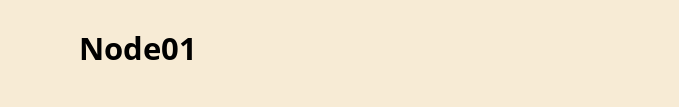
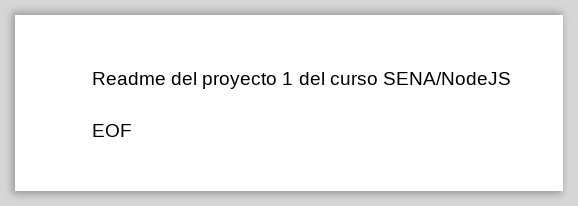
- Node01
+ Readme del proyecto 1 del curso SENA/NodeJS
+ EOF

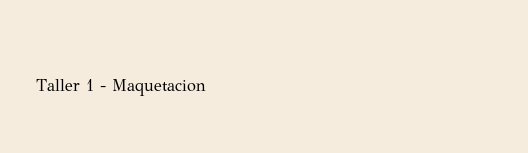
- Readme del proyecto 1 del curso SENA/NodeJS
- EOF
+ Taller 1 - Maquetacion

